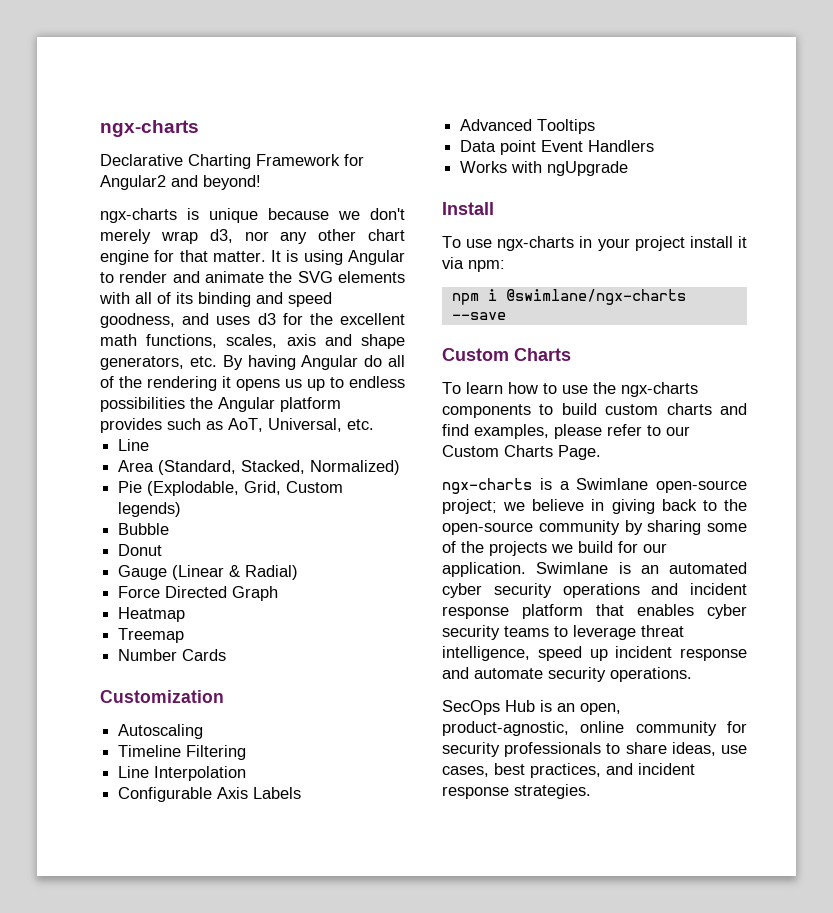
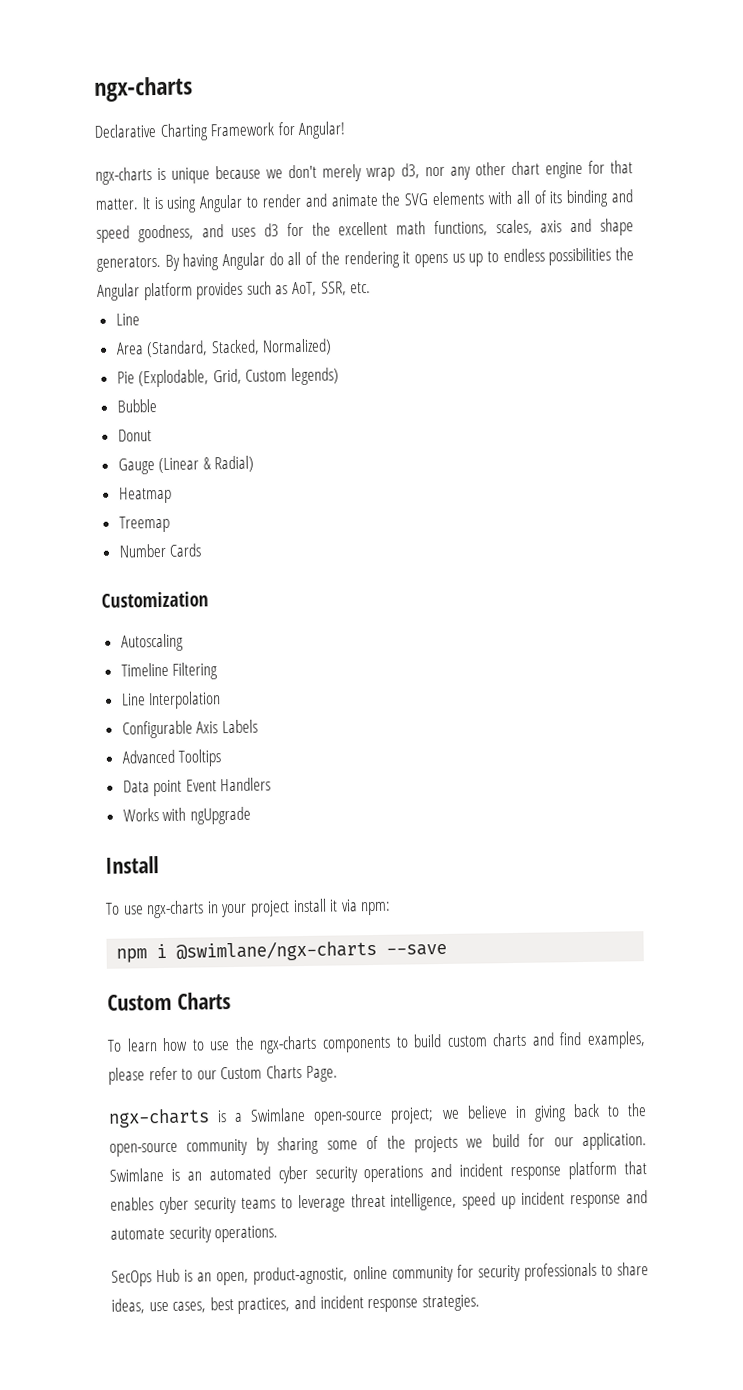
- Declarative Charting Framework for Angular2 and beyond!
+ Declarative Charting Framework for Angular!
- It is using Angular to render and animate the SVG elements with all of its binding and speed goodness, and uses d3 for the excellent math functions, scales, axis and shape generators, etc. By having Angular do all of the rendering it opens us up to endless possibilities the Angular platform provides such as AoT, Universal, etc.
+ It is using Angular to render and animate the SVG elements with all of its binding and speed goodness, and uses d3 for the excellent math functions, scales, axis and shape generators. By having Angular do all of the rendering it opens us up to endless possibilities the Angular platform provides such as AoT, SSR, etc.
- Force Directed Graph

